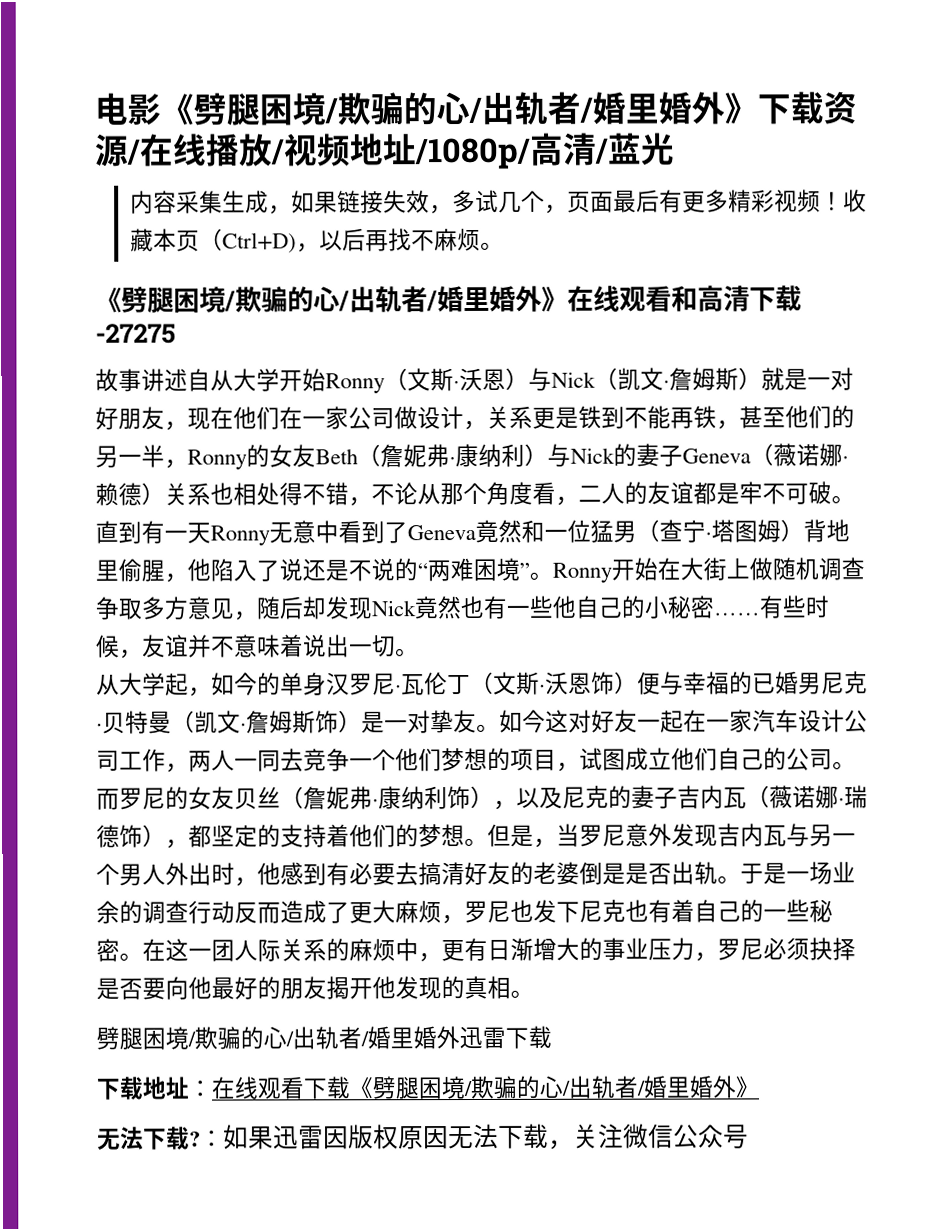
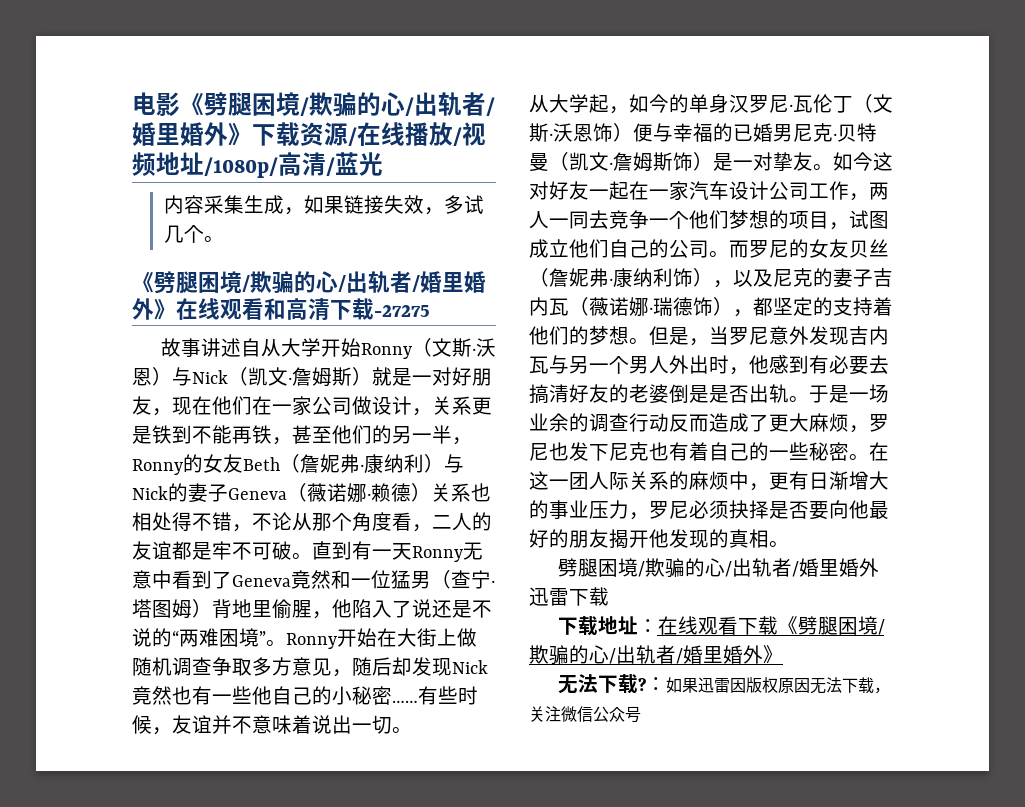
- 内容采集生成，如果链接失效，多试几个，页面最后有更多精彩视频！收藏本页（Ctrl+D)，以后再找不麻烦。
+ 内容采集生成，如果链接失效，多试几个。

